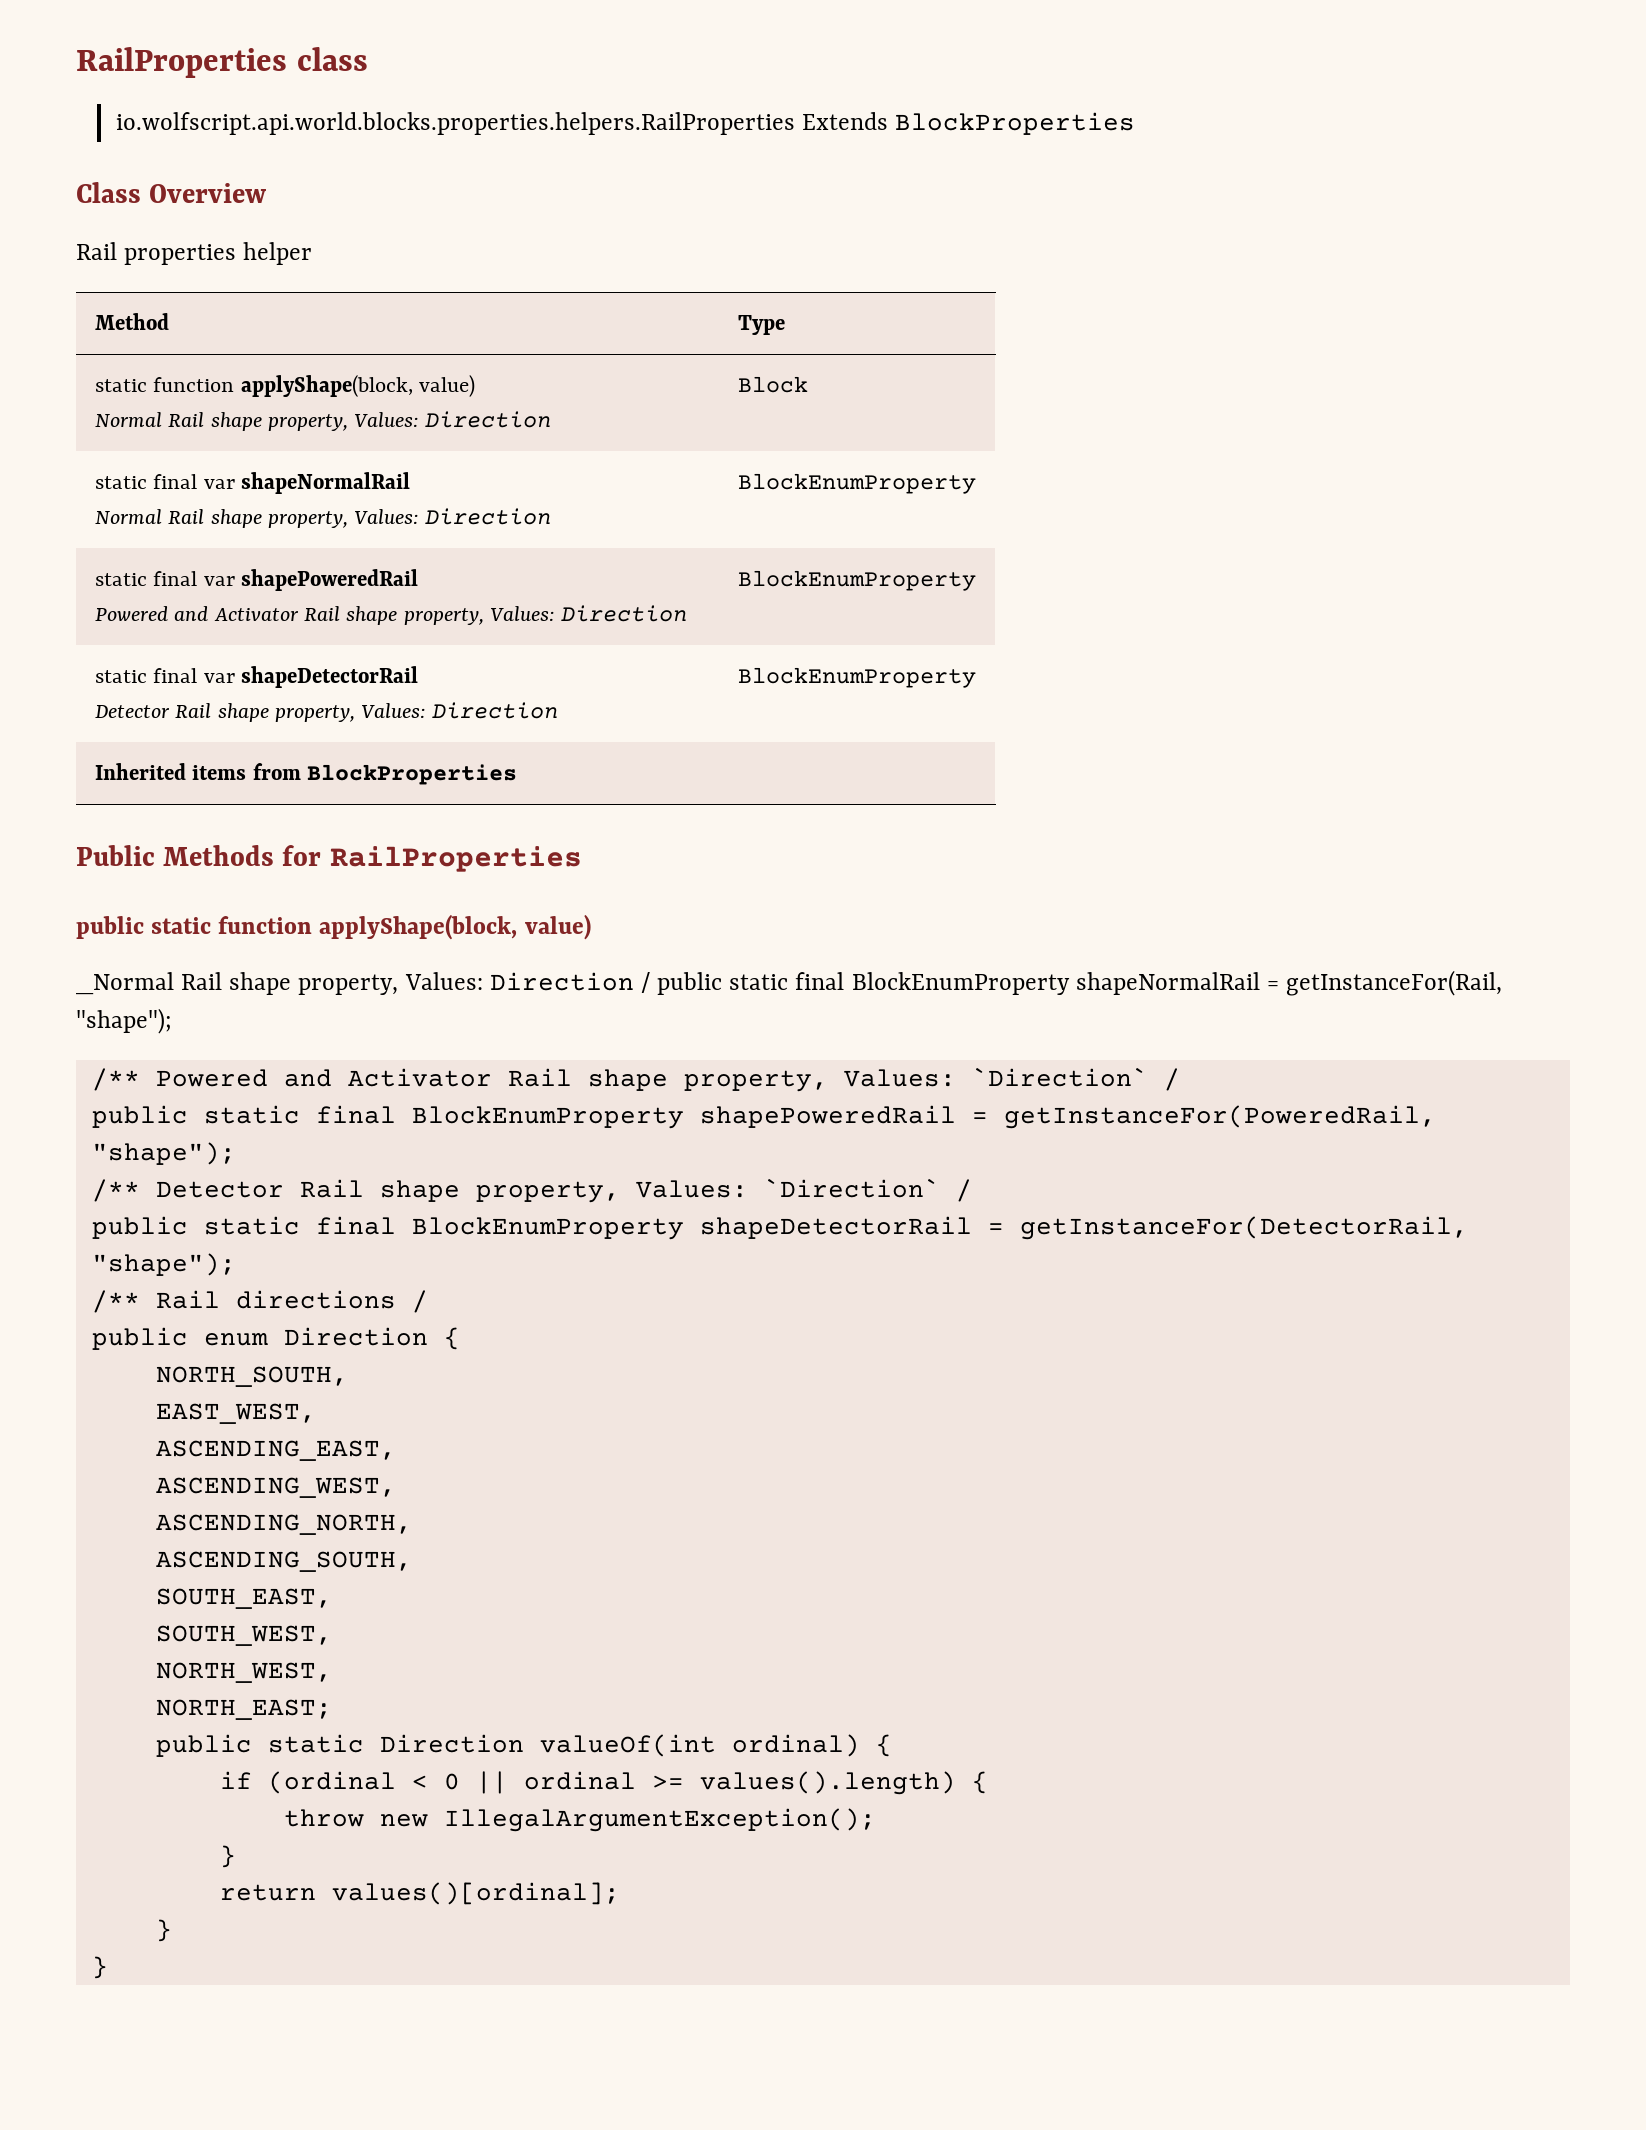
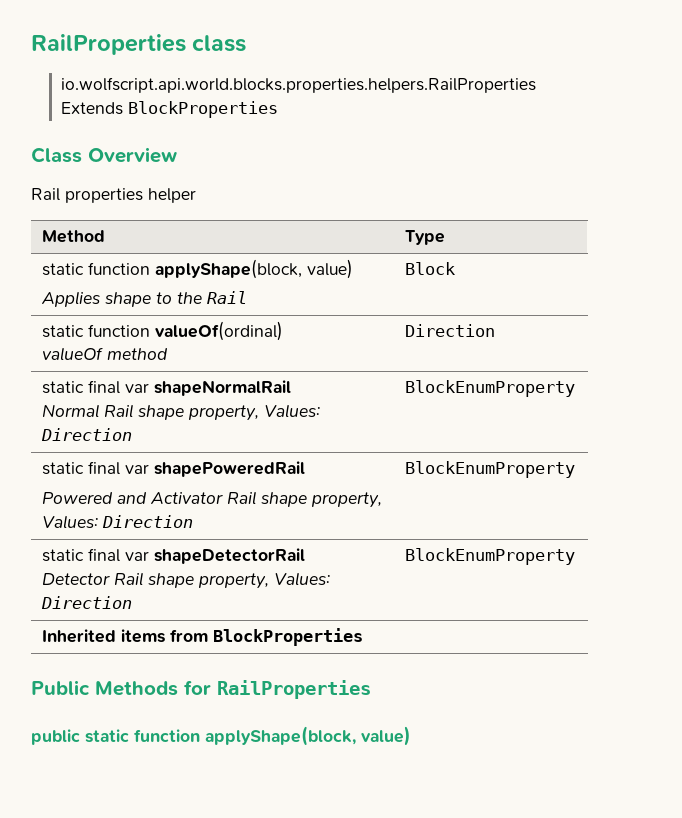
  Method | Type
  static function applyShape(block, value)
- Normal Rail shape property, Values: Direction | Block
+ Applies shape to the Rail | Block
+ static function valueOf(ordinal)
+ valueOf method | Direction
- _Normal Rail shape property, Values: Direction / public static final BlockEnumProperty shapeNormalRail = getInstanceFor(Rail, "shape");
- /** Powered and Activator Rail shape property, Values: `Direction` /
- public static final BlockEnumProperty shapePoweredRail = getInstanceFor(PoweredRail, "shape");
- /** Detector Rail shape property, Values: `Direction` /
- public static final BlockEnumProperty shapeDetectorRail = getInstanceFor(DetectorRail, "shape");
- /** Rail directions /
- public enum Direction {
- NORTH_SOUTH,
- EAST_WEST,
- ASCENDING_EAST,
- ASCENDING_WEST,
- ASCENDING_NORTH,
- ASCENDING_SOUTH,
- SOUTH_EAST,
- SOUTH_WEST,
- NORTH_WEST,
- NORTH_EAST;
- public static Direction valueOf(int ordinal) {
- if (ordinal < 0 || ordinal >= values().length) {
- throw new IllegalArgumentException();
- }
- return values()[ordinal];
- }
- }

